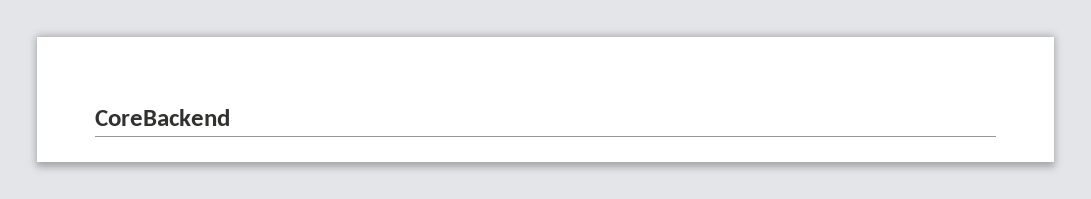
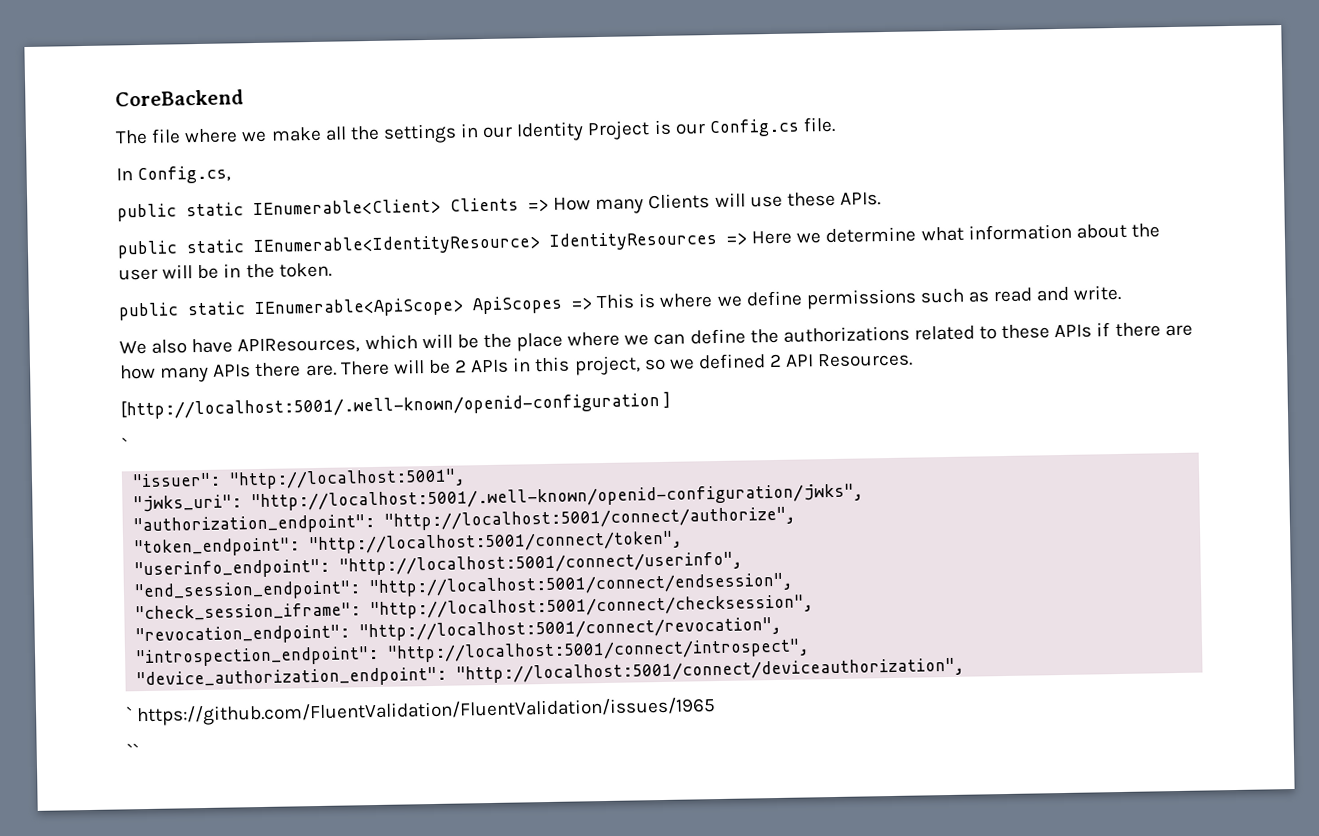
+ The file where we make all the settings in our Identity Project is our Config.cs file.
+ In Config.cs,
+ public static IEnumerable<Client> Clients => How many Clients will use these APIs.
+ public static IEnumerable<IdentityResource> IdentityResources => Here we determine what information about the user will be in the token.
+ public static IEnumerable<ApiScope> ApiScopes => This is where we define permissions such as read and write.
+ We also have APIResources, which will be the place where we can define the authorizations related to these APIs if there are how many APIs there are. There will be 2 APIs in this project, so we defined 2 API Resources.
+ [http://localhost:5001/.well-known/openid-configuration ]
+ `
+ "issuer": "http://localhost:5001",
+ "jwks_uri": "http://localhost:5001/.well-known/openid-configuration/jwks",
+ "authorization_endpoint": "http://localhost:5001/connect/authorize",
+ "token_endpoint": "http://localhost:5001/connect/token",
+ "userinfo_endpoint": "http://localhost:5001/connect/userinfo",
+ "end_session_endpoint": "http://localhost:5001/connect/endsession",
+ "check_session_iframe": "http://localhost:5001/connect/checksession",
+ "revocation_endpoint": "http://localhost:5001/connect/revocation",
+ "introspection_endpoint": "http://localhost:5001/connect/introspect",
+ "device_authorization_endpoint": "http://localhost:5001/connect/deviceauthorization",
+ ` https://github.com/FluentValidation/FluentValidation/issues/1965
+ ``

